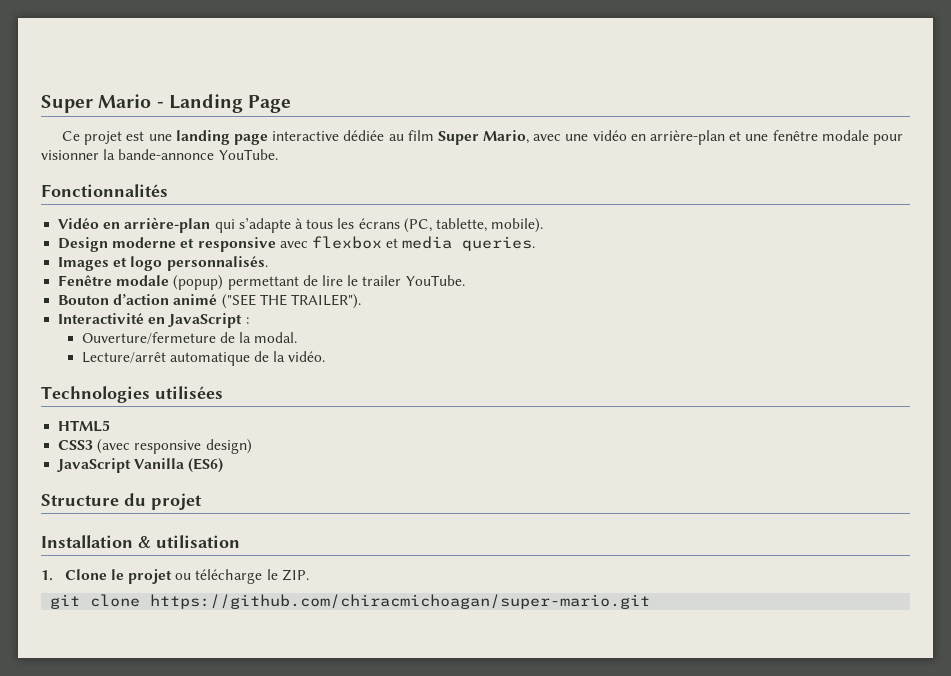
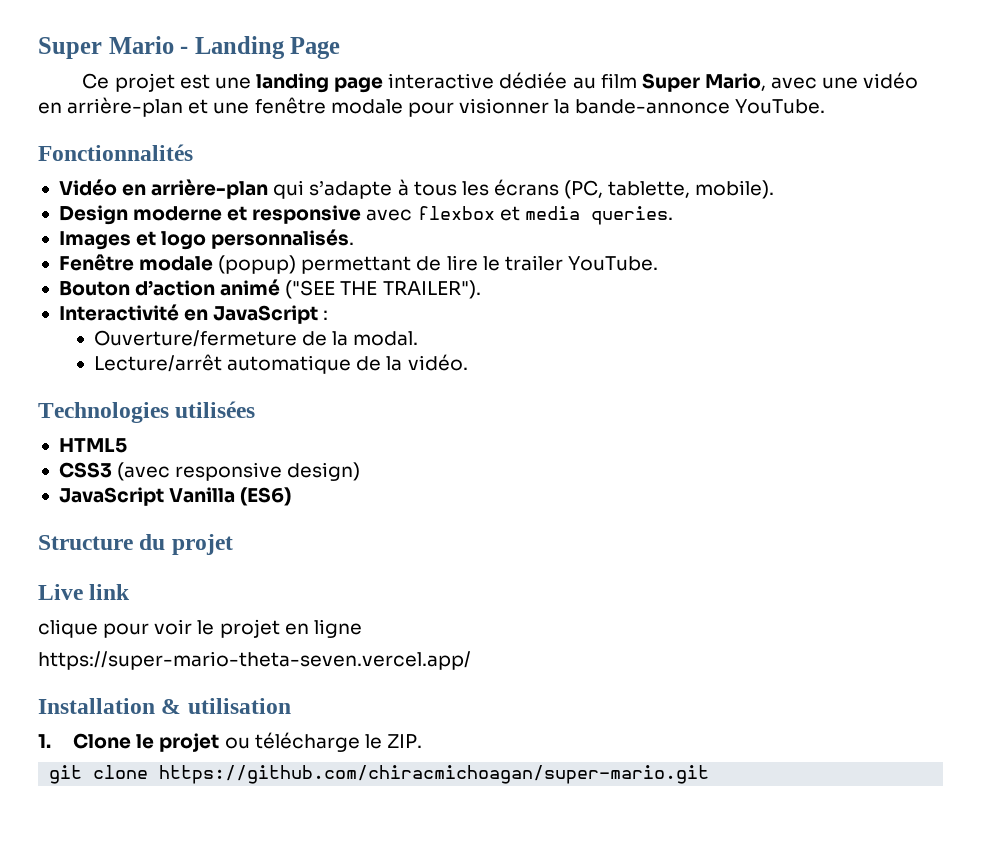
+ Live link
+ clique pour voir le projet en ligne
+ https://super-mario-theta-seven.vercel.app/

